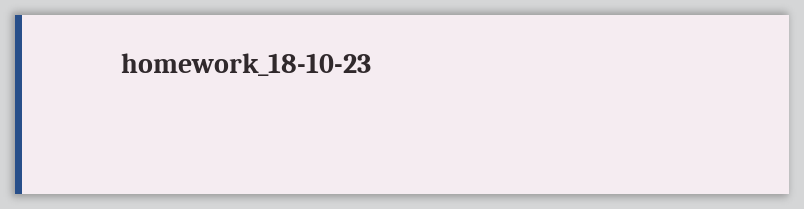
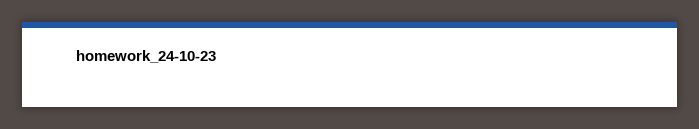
- homework_18-10-23
+ homework_24-10-23

